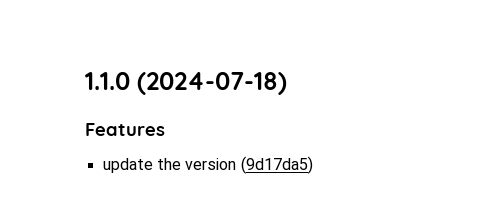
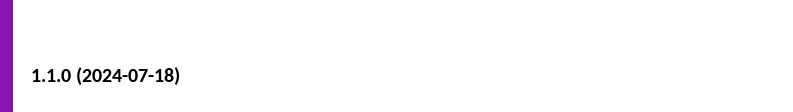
- Features
- update the version (9d17da5)

